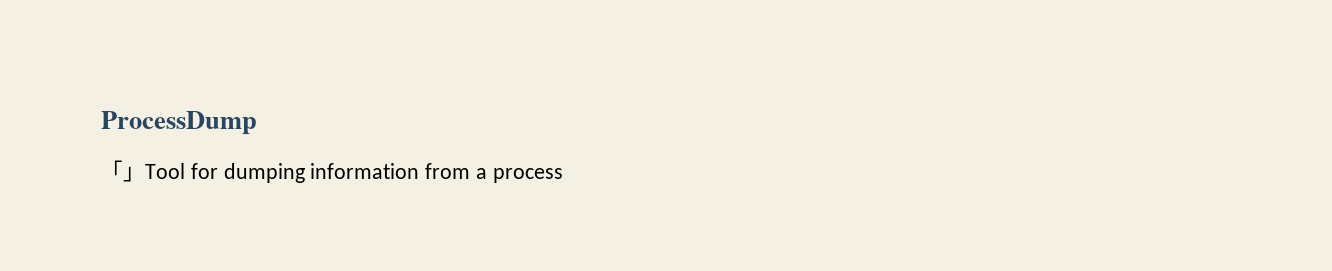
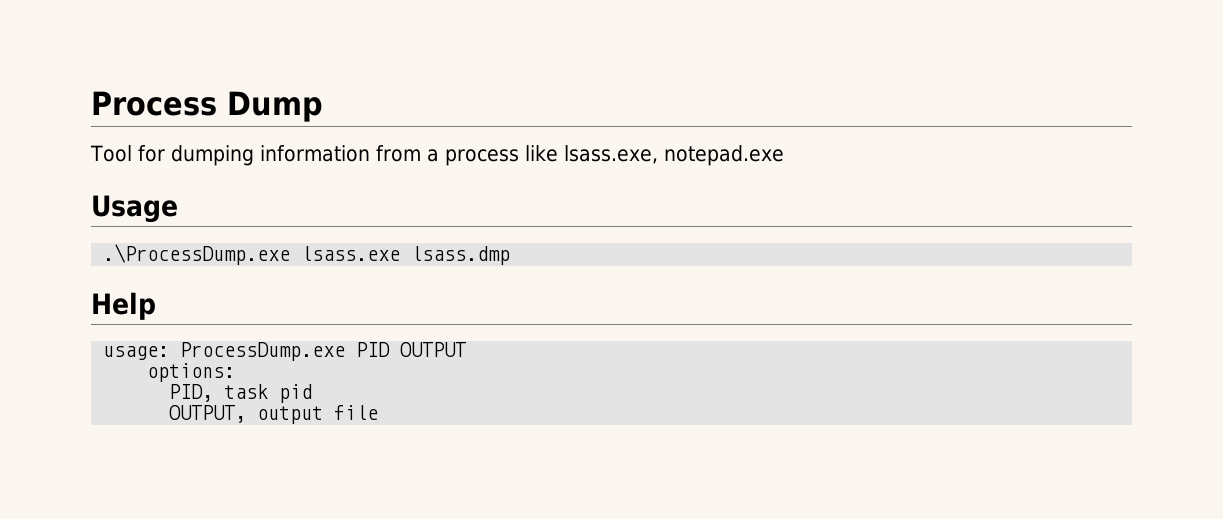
- ProcessDump
- 「」Tool for dumping information from a process
+ Process Dump
+ Tool for dumping information from a process like lsass.exe, notepad.exe
+ Usage
+ .\ProcessDump.exe lsass.exe lsass.dmp
+ Help
+ usage: ProcessDump.exe PID OUTPUT
+ options:
+ PID, task pid
+ OUTPUT, output file

